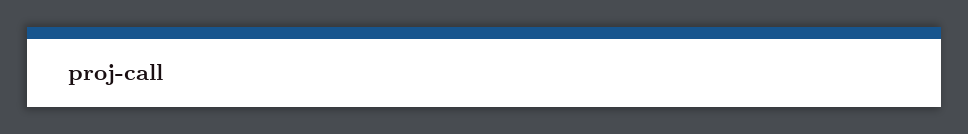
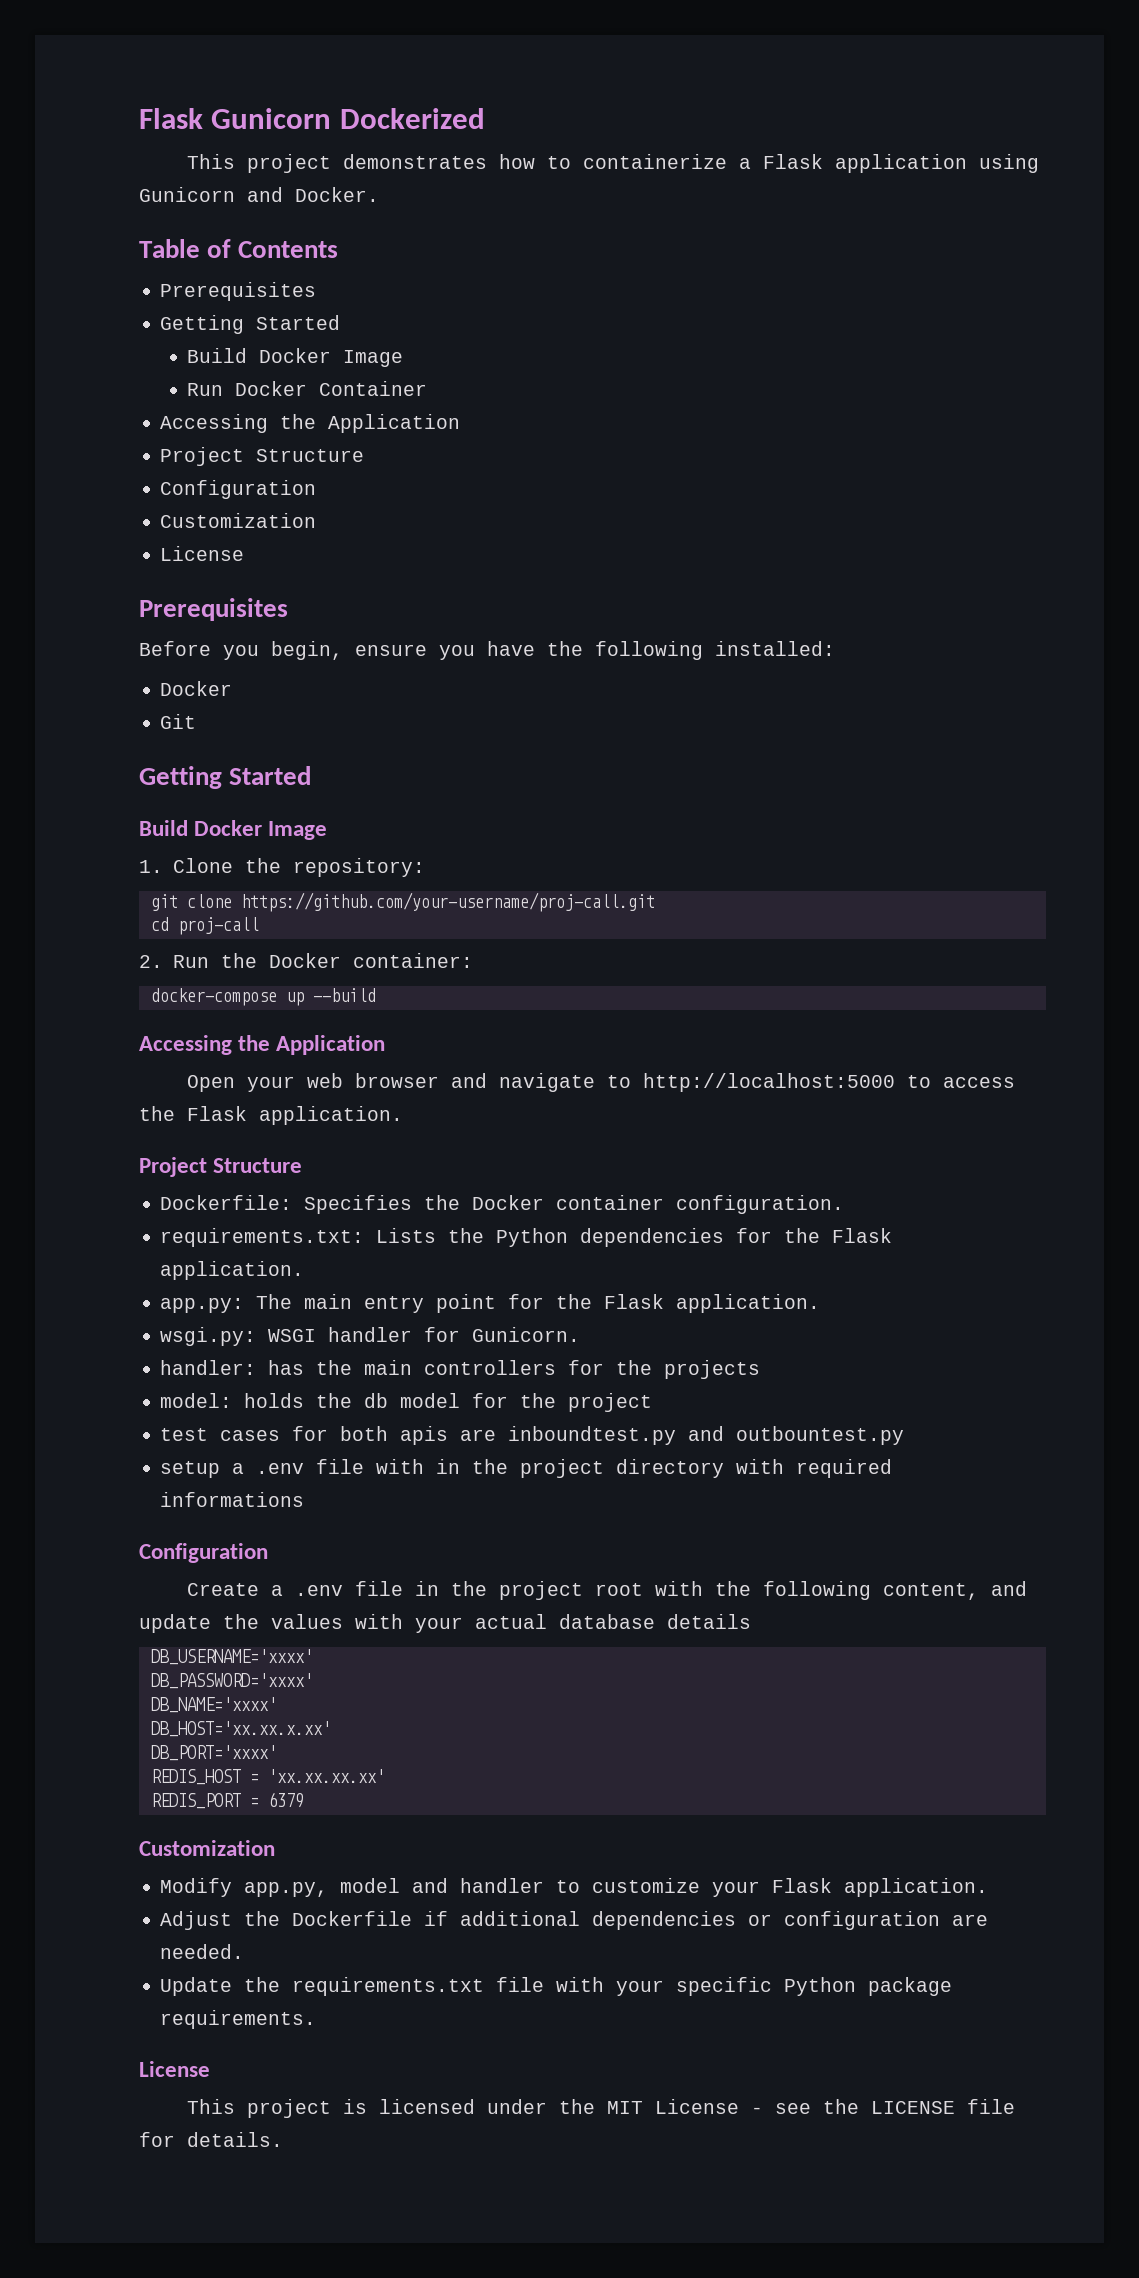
- proj-call
+ Flask Gunicorn Dockerized
+ This project demonstrates how to containerize a Flask application using Gunicorn and Docker.
+ Table of Contents
+ Prerequisites
+ Getting Started
+ Build Docker Image
+ Run Docker Container
+ Accessing the Application
+ Project Structure
+ Configuration
+ Customization
+ License
+ Prerequisites
+ Before you begin, ensure you have the following installed:
+ Docker
+ Git
+ Getting Started
+ Build Docker Image
+ 1. Clone the repository:
+ git clone https://github.com/your-username/proj-call.git
+ cd proj-call
+ 2. Run the Docker container:
+ docker-compose up --build
+ Accessing the Application
+ Open your web browser and navigate to http://localhost:5000 to access the Flask application.
+ Project Structure
+ Dockerfile: Specifies the Docker container configuration.
+ requirements.txt: Lists the Python dependencies for the Flask application.
+ app.py: The main entry point for the Flask application.
+ wsgi.py: WSGI handler for Gunicorn.
+ handler: has the main controllers for the projects
+ model: holds the db model for the project
+ test cases for both apis are inboundtest.py and outbountest.py
+ setup a .env file with in the project directory with required informations
+ Configuration
+ Create a .env file in the project root with the following content, and update the values with your actual database details
+ DB_USERNAME='xxxx'
+ DB_PASSWORD='xxxx'
+ DB_NAME='xxxx'
+ DB_HOST='xx.xx.x.xx'
+ DB_PORT='xxxx'
+ REDIS_HOST = 'xx.xx.xx.xx'
+ REDIS_PORT = 6379
+ Customization
+ Modify app.py, model and handler to customize your Flask application.
+ Adjust the Dockerfile if additional dependencies or configuration are needed.
+ Update the requirements.txt file with your specific Python package requirements.
+ License
+ This project is licensed under the MIT License - see the LICENSE file for details.

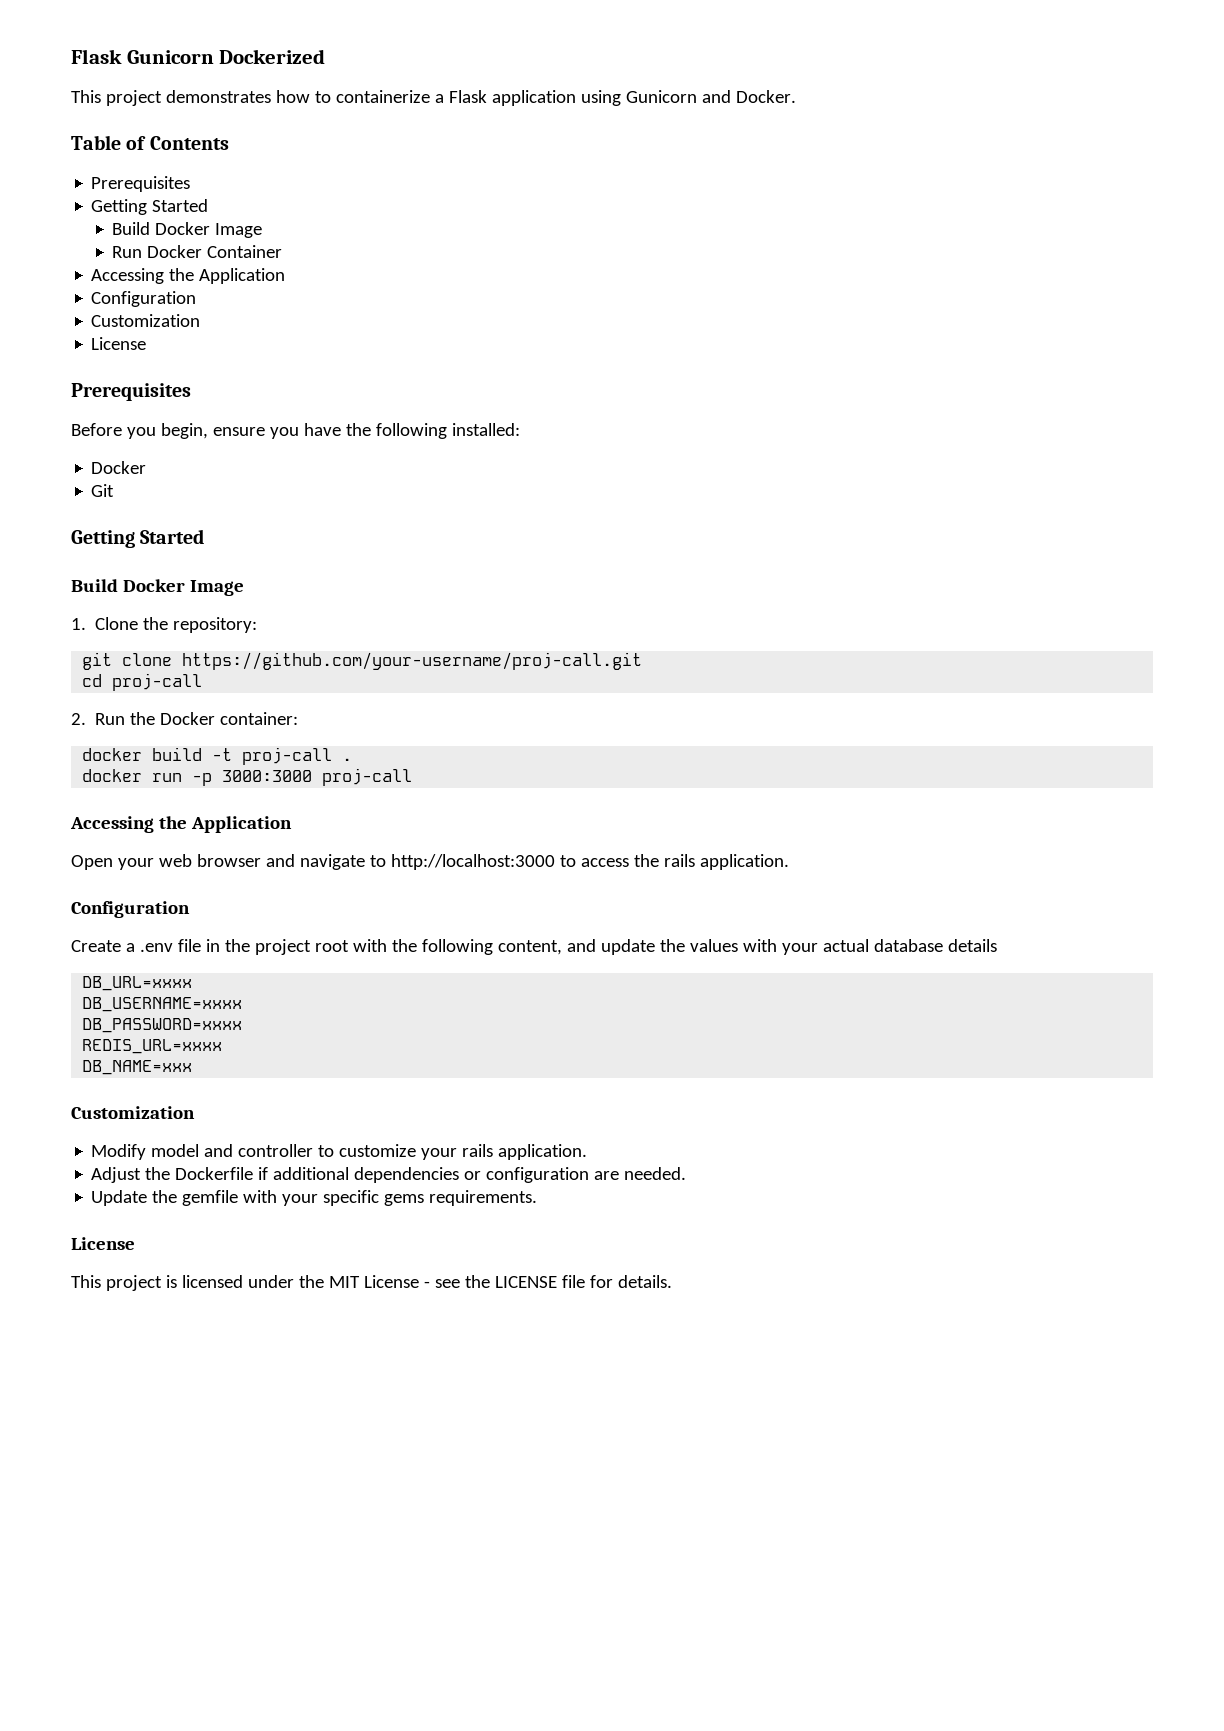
  Run Docker Container
  Accessing the Application
- Project Structure
- docker-compose up --build
+ docker build -t proj-call .
+ docker run -p 3000:3000 proj-call
- Open your web browser and navigate to http://localhost:5000 to access the Flask application.
- Project Structure
- Dockerfile: Specifies the Docker container configuration.
- requirements.txt: Lists the Python dependencies for the Flask application.
- app.py: The main entry point for the Flask application.
- wsgi.py: WSGI handler for Gunicorn.
- handler: has the main controllers for the projects
- model: holds the db model for the project
- test cases for both apis are inboundtest.py and outbountest.py
- setup a .env file with in the project directory with required informations
+ Open your web browser and navigate to http://localhost:3000 to access the rails application.
- DB_USERNAME='xxxx'
- DB_PASSWORD='xxxx'
- DB_NAME='xxxx'
- DB_HOST='xx.xx.x.xx'
- DB_PORT='xxxx'
- REDIS_HOST = 'xx.xx.xx.xx'
- REDIS_PORT = 6379
+ DB_URL=xxxx
+ DB_USERNAME=xxxx
+ DB_PASSWORD=xxxx
+ REDIS_URL=xxxx
+ DB_NAME=xxx
- Modify app.py, model and handler to customize your Flask application.
+ Modify model and controller to customize your rails application.
- Update the requirements.txt file with your specific Python package requirements.
+ Update the gemfile with your specific gems requirements.

